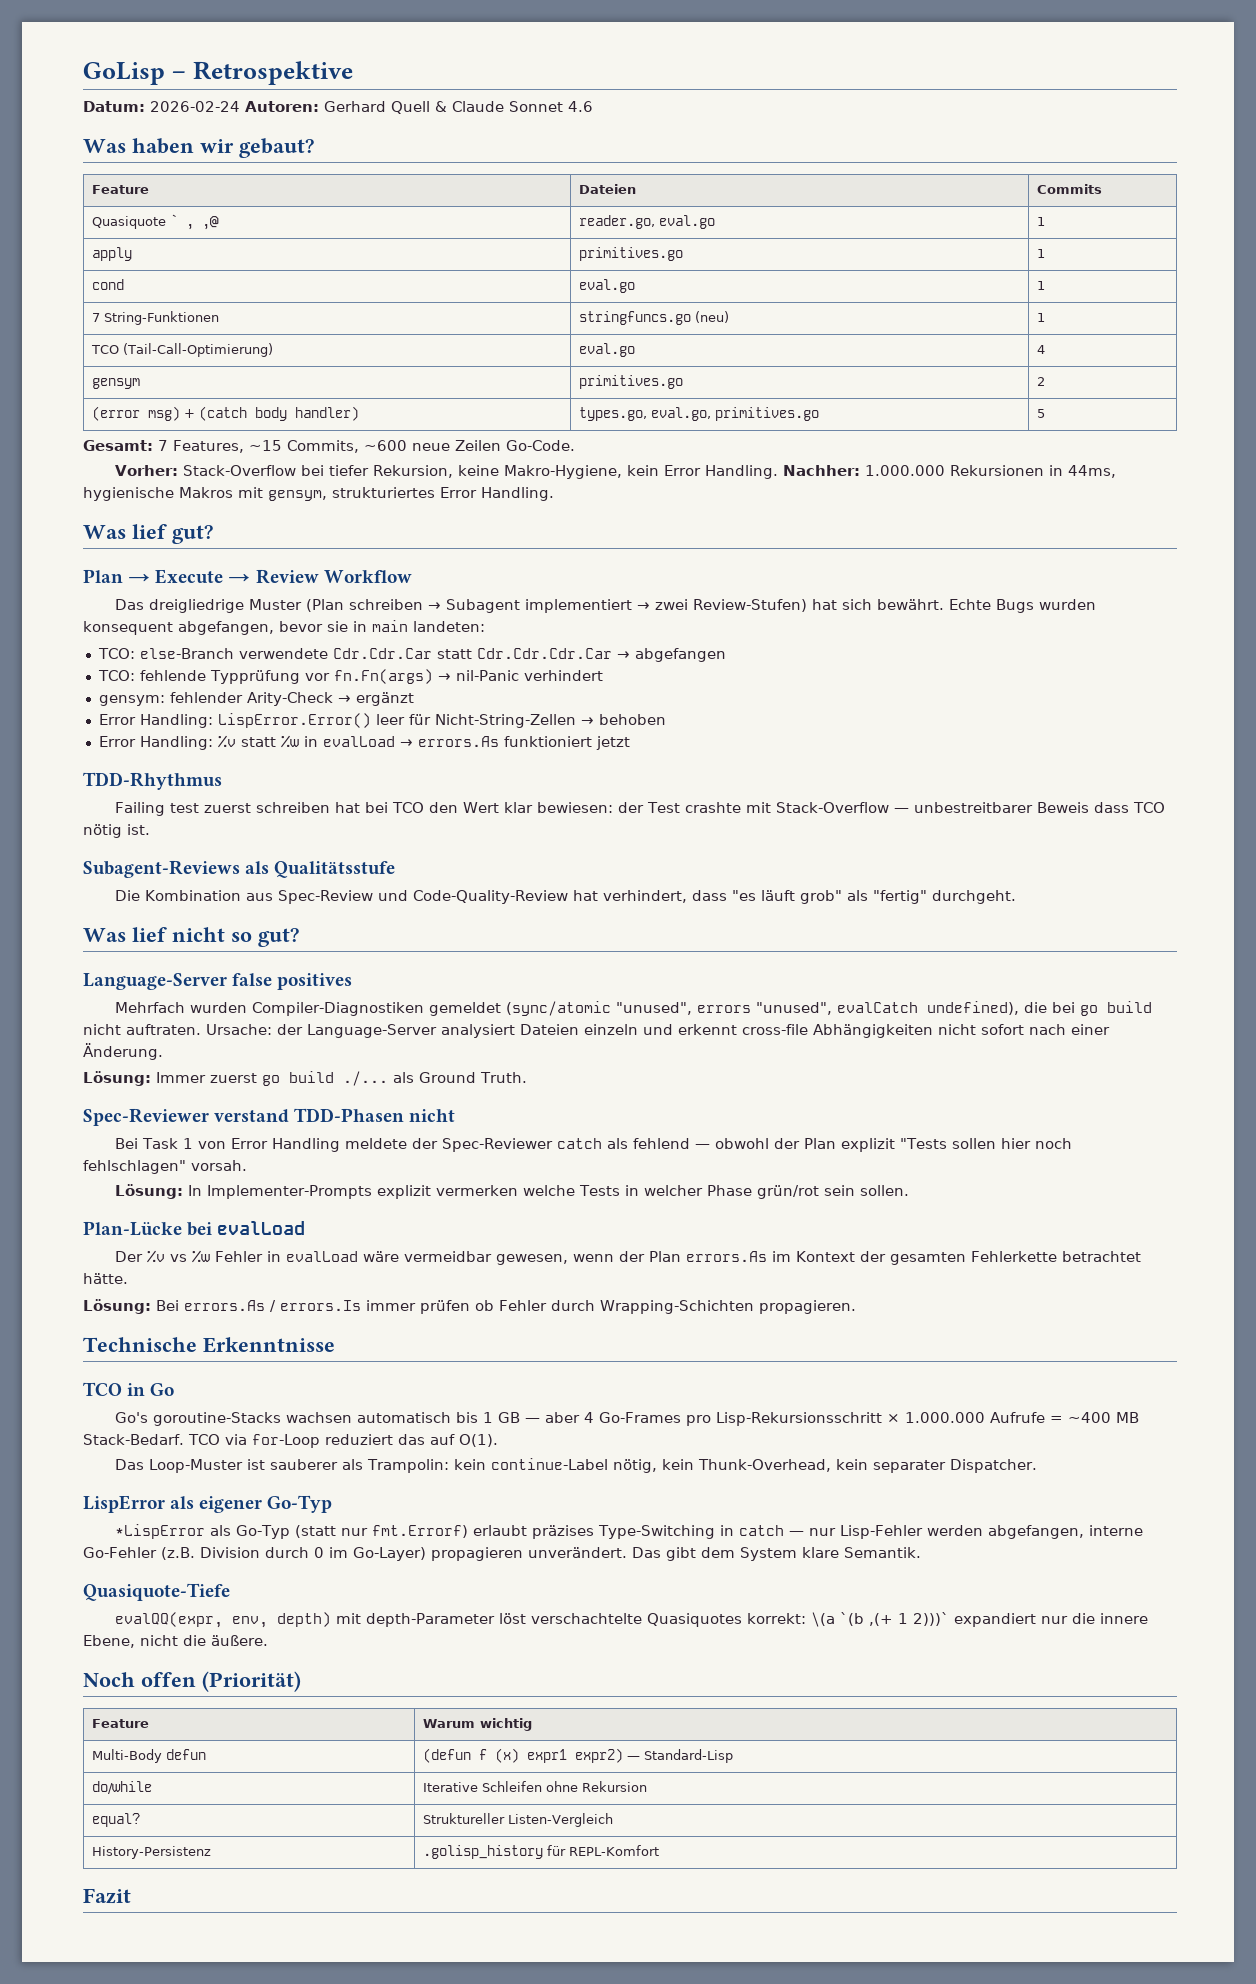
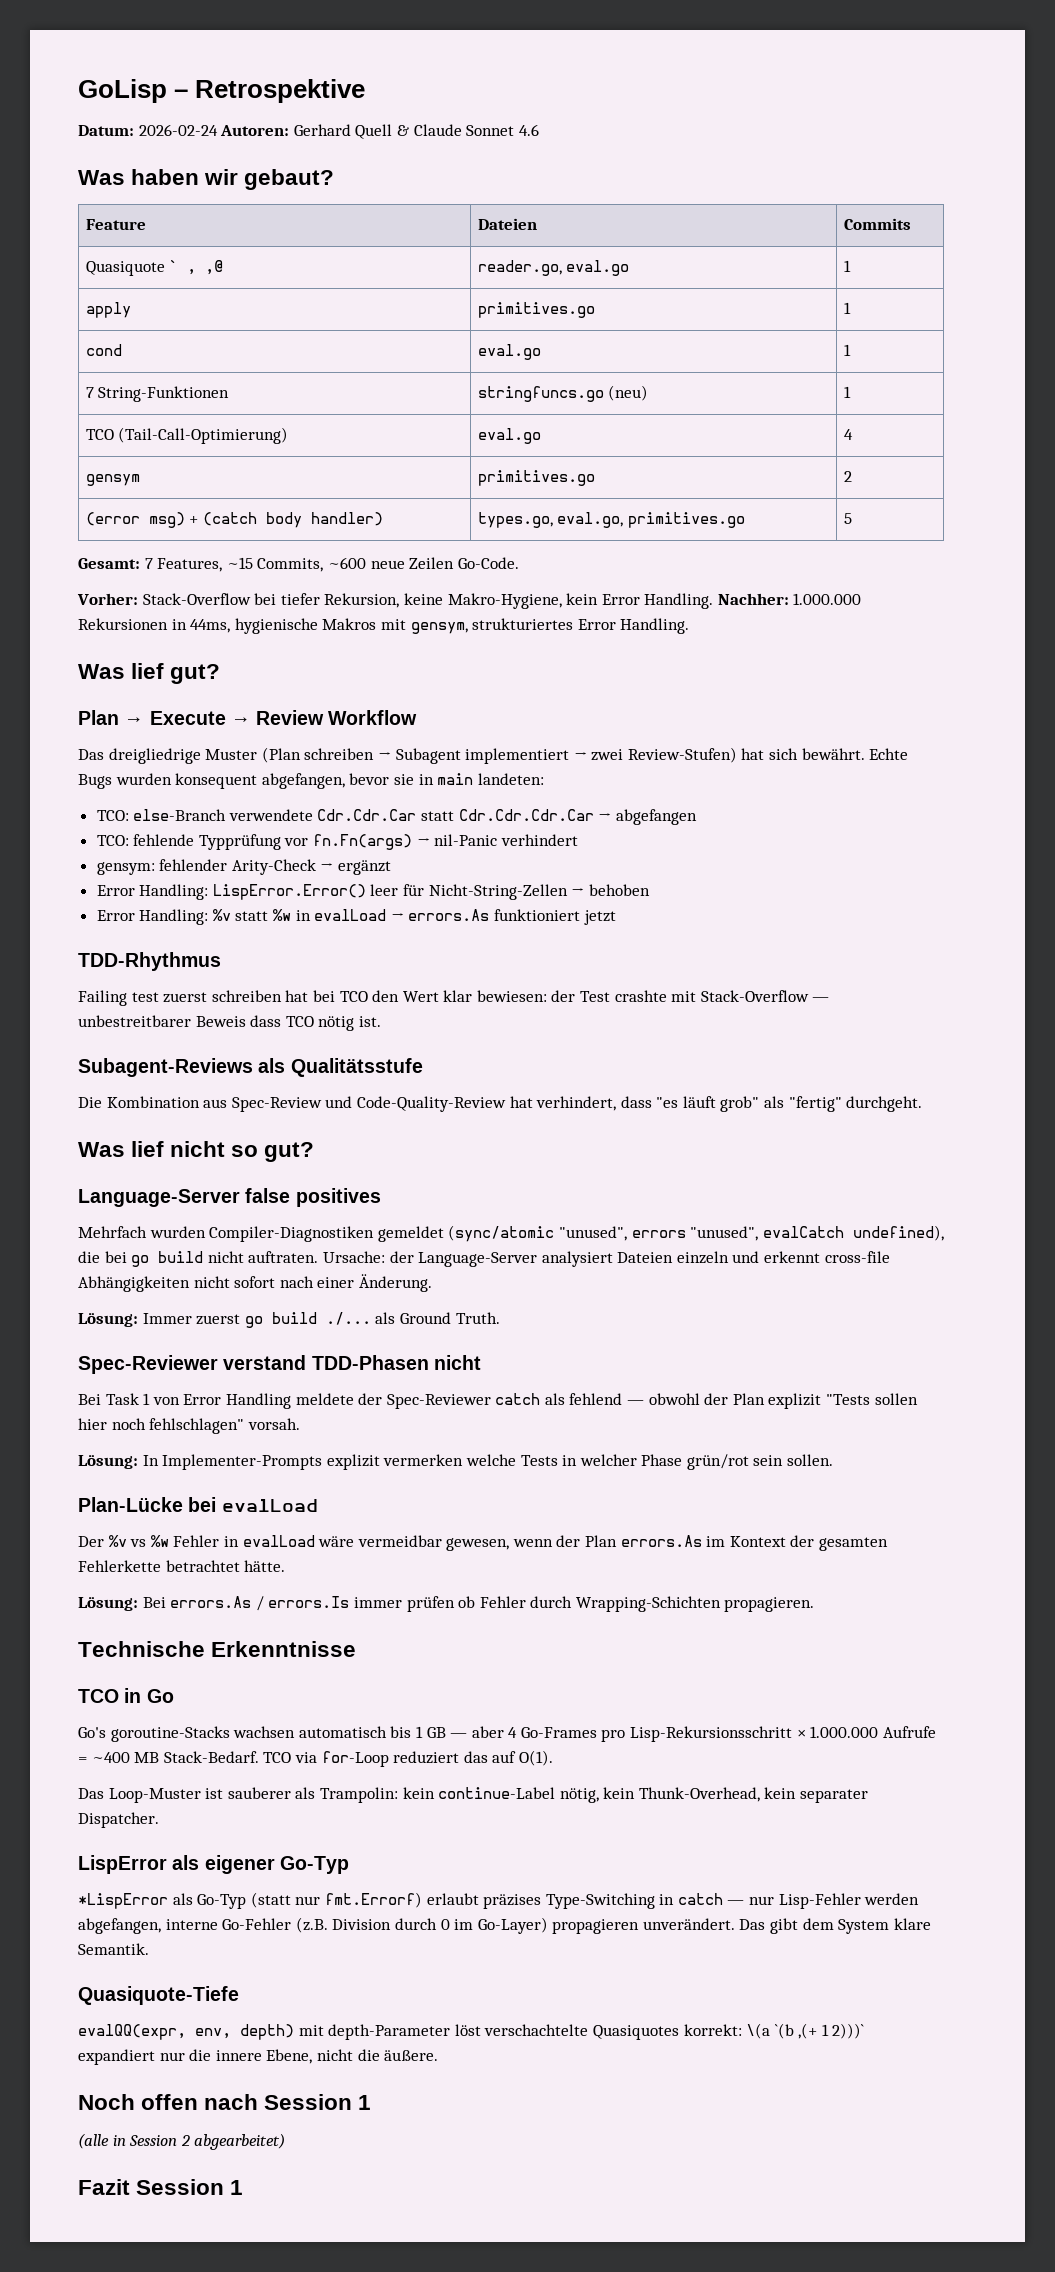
- Noch offen (Priorität)
- Feature | Warum wichtig
- Multi-Body defun | (defun f (x) expr1 expr2) — Standard-Lisp
- do/while | Iterative Schleifen ohne Rekursion
- equal? | Struktureller Listen-Vergleich
- History-Persistenz | .golisp_history für REPL-Komfort
+ Noch offen nach Session 1
+ (alle in Session 2 abgearbeitet)
- Fazit
+ Fazit Session 1

